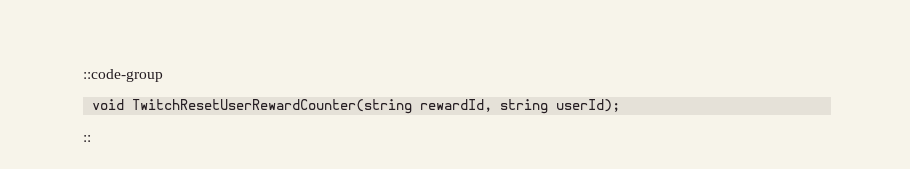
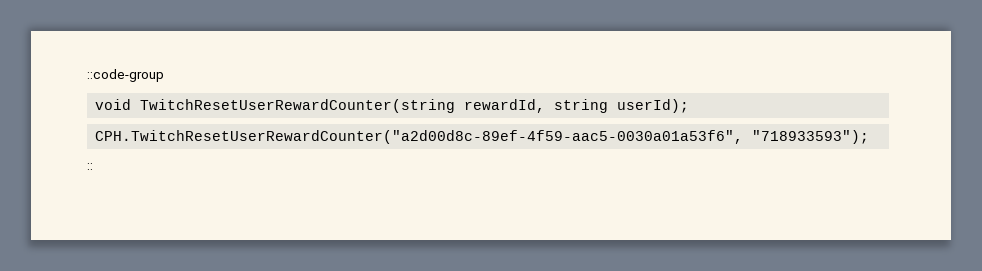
+ CPH.TwitchResetUserRewardCounter("a2d00d8c-89ef-4f59-aac5-0030a01a53f6", "718933593");

